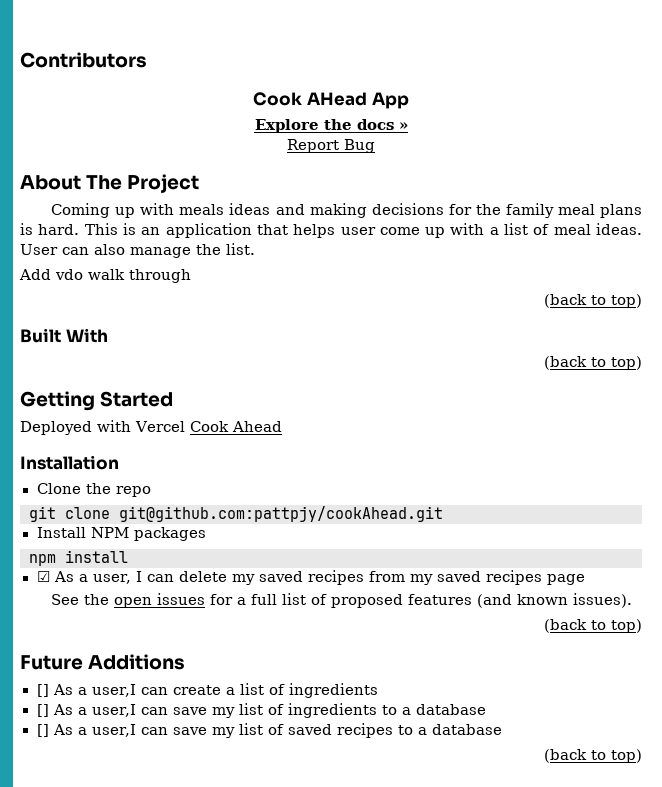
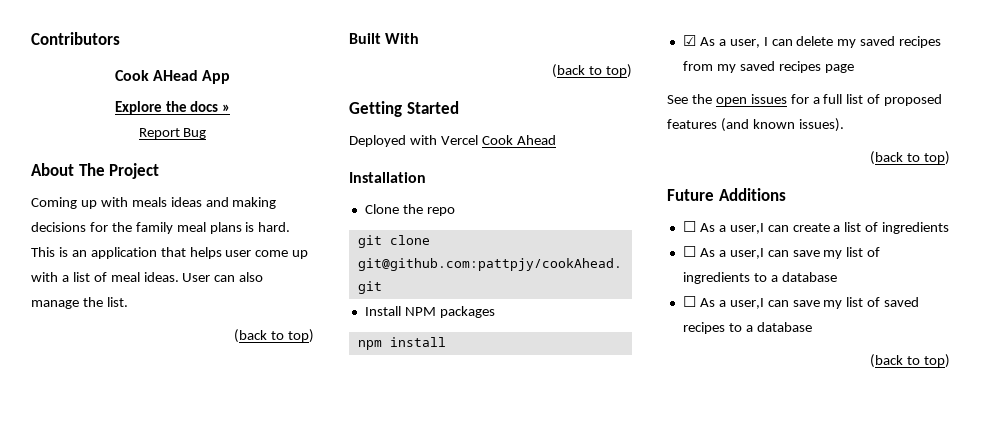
- Add vdo walk through
- [] As a user,I can create a list of ingredients
+ ☐ As a user,I can create a list of ingredients
- [] As a user,I can save my list of ingredients to a database
+ ☐ As a user,I can save my list of ingredients to a database
- [] As a user,I can save my list of saved recipes to a database
+ ☐ As a user,I can save my list of saved recipes to a database

